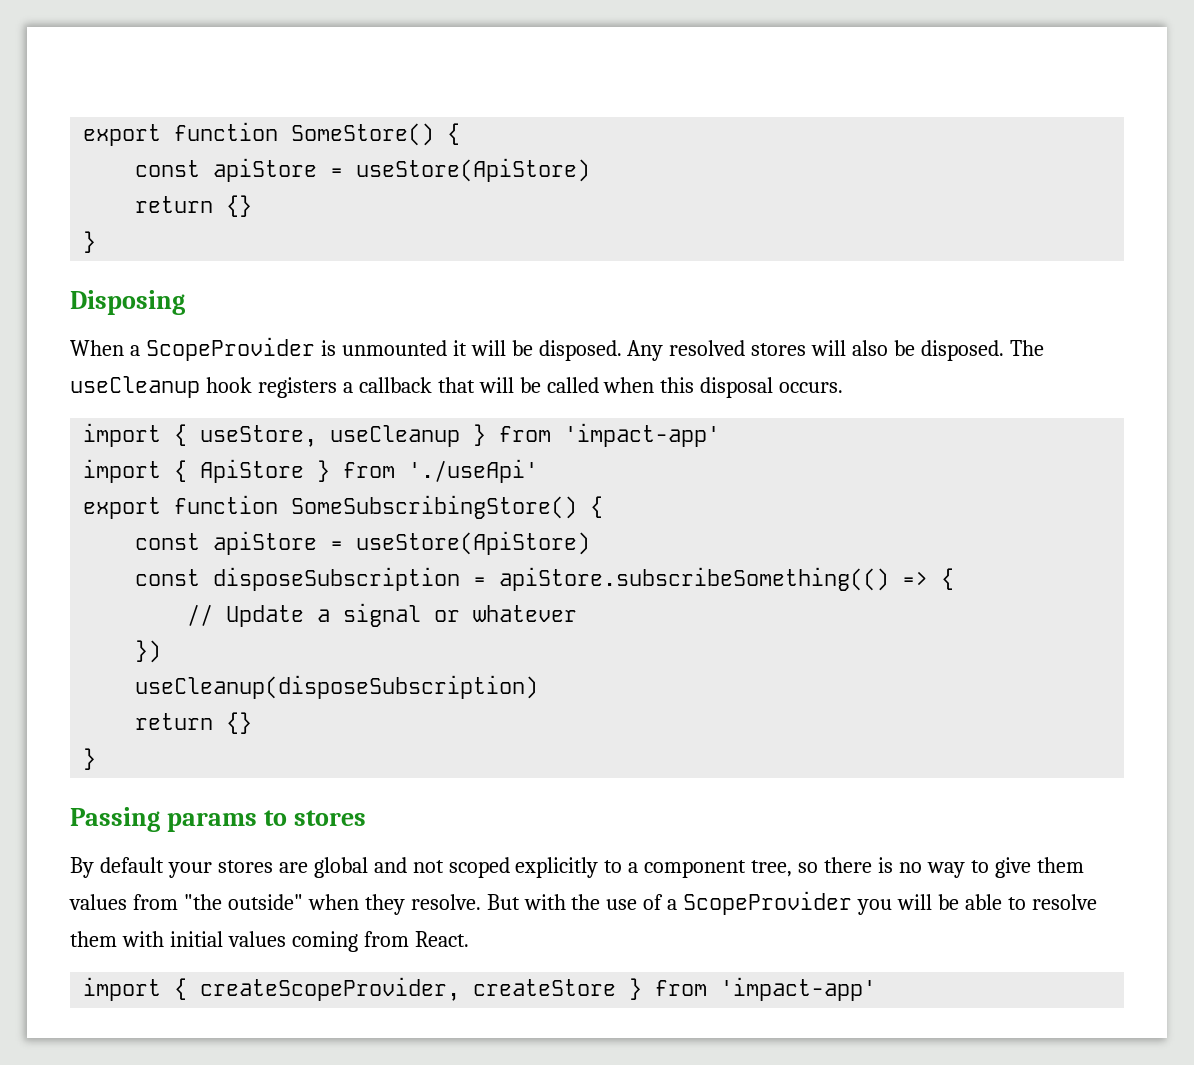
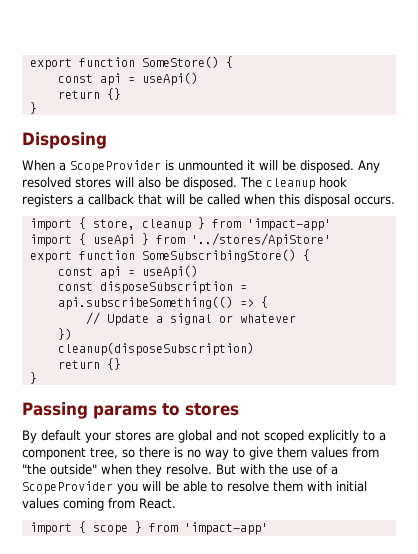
  export function SomeStore() {
- const apiStore = useStore(ApiStore)
+ const api = useApi()
- The useCleanup hook registers a callback that will be called when this disposal occurs.
+ The cleanup hook registers a callback that will be called when this disposal occurs.
- import { useStore, useCleanup } from 'impact-app'
+ import { store, cleanup } from 'impact-app'
- import { ApiStore } from './useApi'
+ import { useApi } from '../stores/ApiStore'
  export function SomeSubscribingStore() {
- const apiStore = useStore(ApiStore)
+ const api = useApi()
- const disposeSubscription = apiStore.subscribeSomething(() => {
+ const disposeSubscription = api.subscribeSomething(() => {
- useCleanup(disposeSubscription)
+ cleanup(disposeSubscription)
- import { createScopeProvider, createStore } from 'impact-app'
+ import { scope } from 'impact-app'

